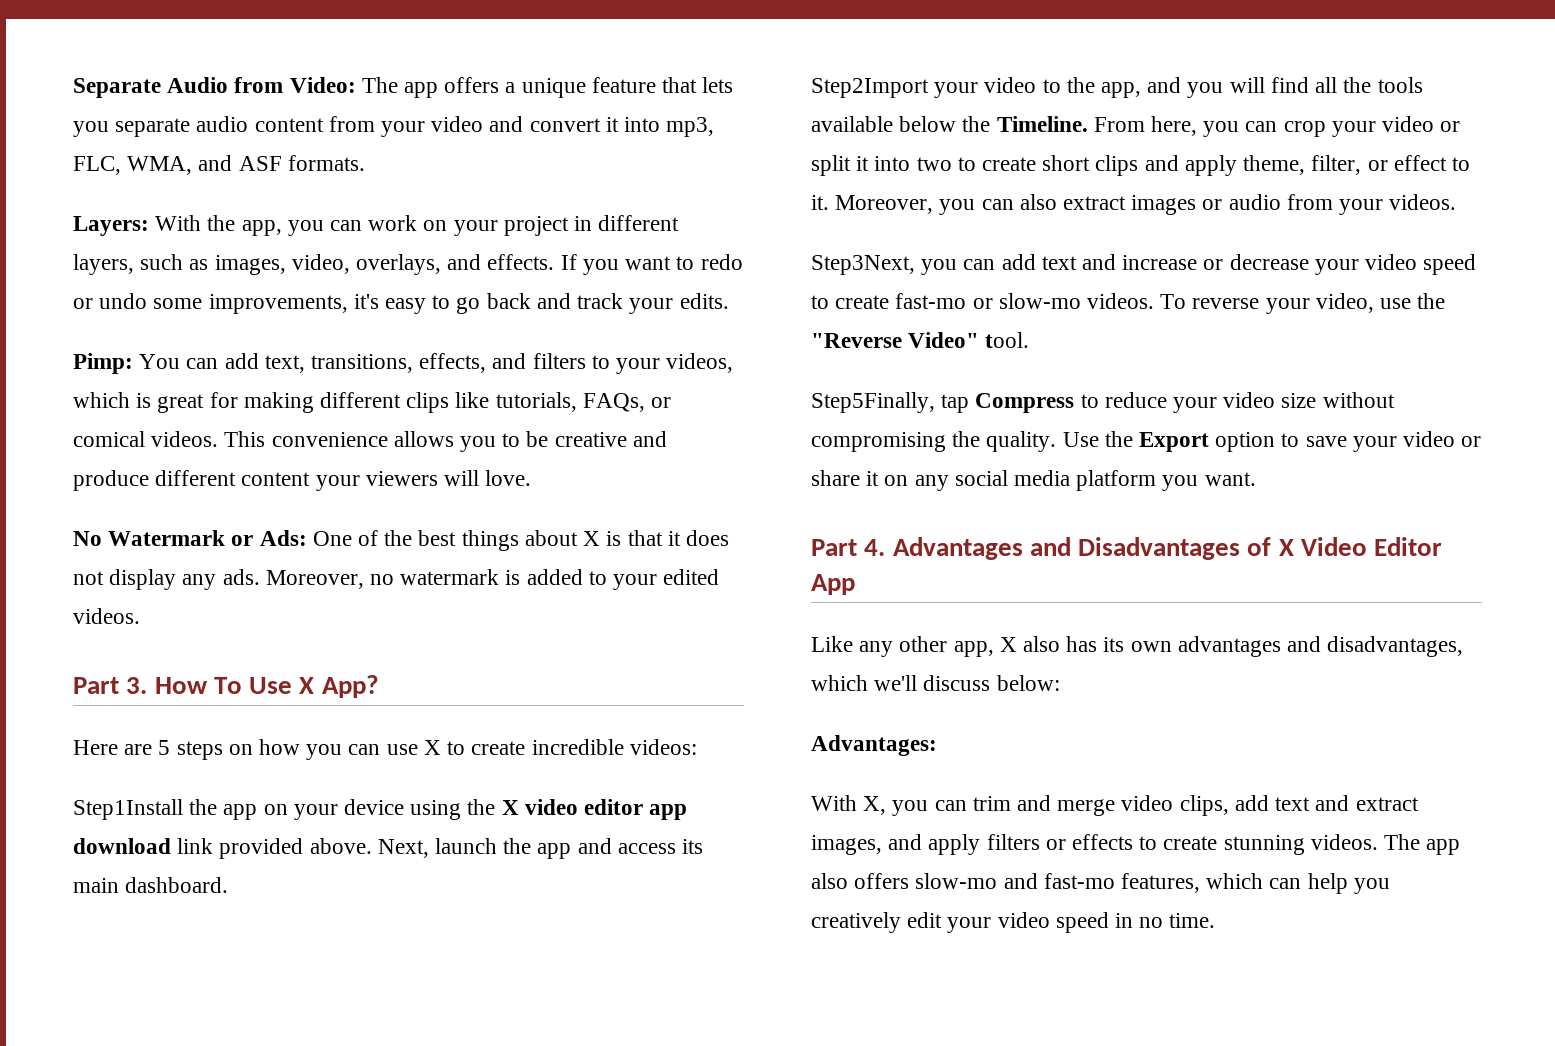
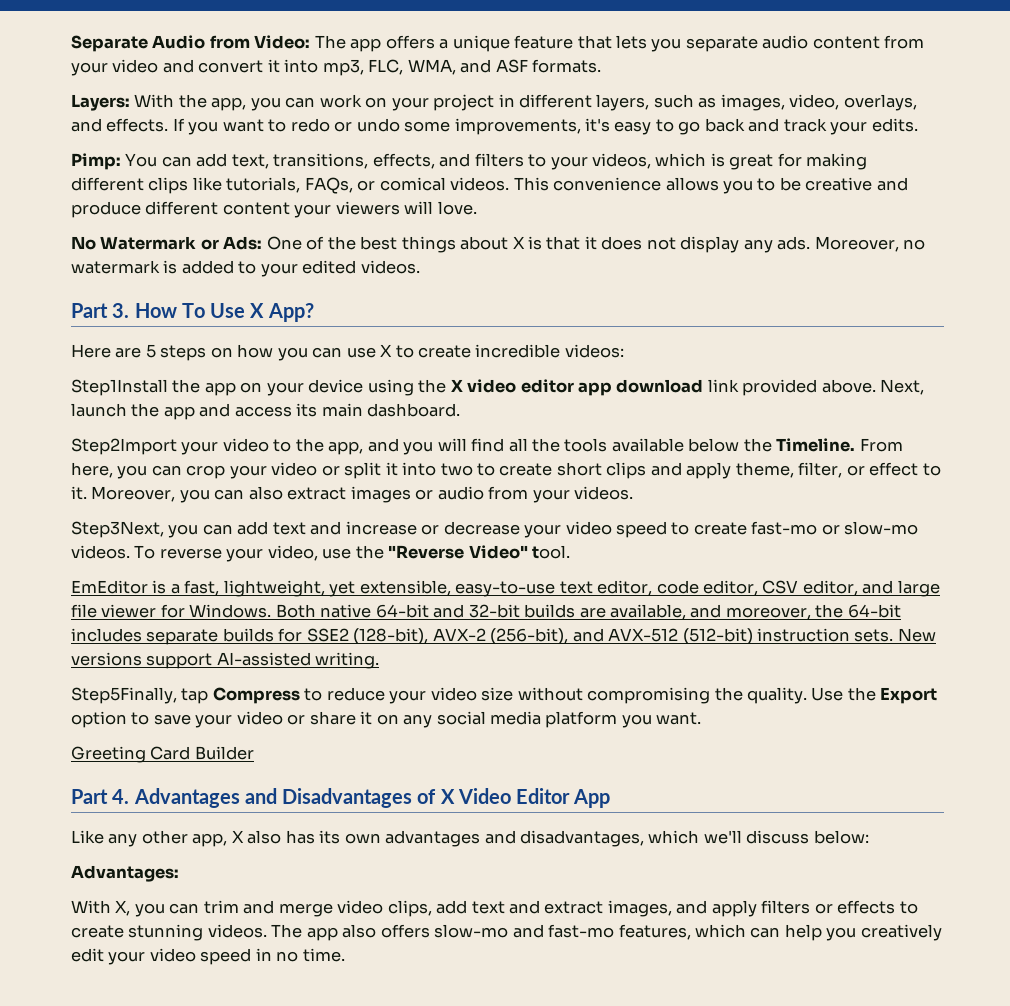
+ EmEditor is a fast, lightweight, yet extensible, easy-to-use text editor, code editor, CSV editor, and large file viewer for Windows. Both native 64-bit and 32-bit builds are available, and moreover, the 64-bit includes separate builds for SSE2 (128-bit), AVX-2 (256-bit), and AVX-512 (512-bit) instruction sets. New versions support AI-assisted writing.
+ Greeting Card Builder

